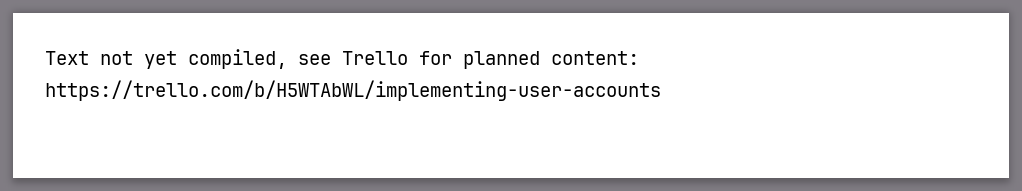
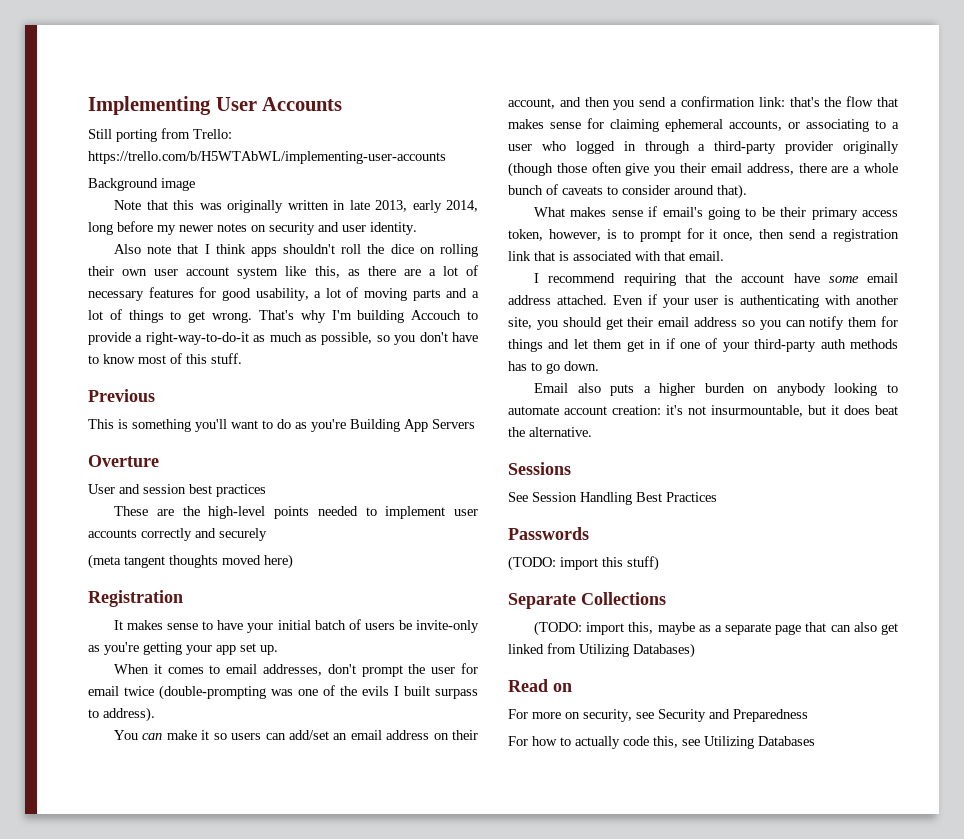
- Text not yet compiled, see Trello for planned content: https://trello.com/b/H5WTAbWL/implementing-user-accounts
+ Implementing User Accounts
+ Still porting from Trello: https://trello.com/b/H5WTAbWL/implementing-user-accounts
+ Background image
+ Note that this was originally written in late 2013, early 2014, long before my newer notes on security and user identity.
+ Also note that I think apps shouldn't roll the dice on rolling their own user account system like this, as there are a lot of necessary features for good usability, a lot of moving parts and a lot of things to get wrong. That's why I'm building Accouch to provide a right-way-to-do-it as much as possible, so you don't have to know most of this stuff.
+ Previous
+ This is something you'll want to do as you're Building App Servers
+ Overture
+ User and session best practices
+ These are the high-level points needed to implement user accounts correctly and securely
+ (meta tangent thoughts moved here)
+ Registration
+ It makes sense to have your initial batch of users be invite-only as you're getting your app set up.
+ When it comes to email addresses, don't prompt the user for email twice (double-prompting was one of the evils I built surpass to address).
+ You can make it so users can add/set an email address on their account, and then you send a confirmation link: that's the flow that makes sense for claiming ephemeral accounts, or associating to a user who logged in through a third-party provider originally (though those often give you their email address, there are a whole bunch of caveats to consider around that).
+ What makes sense if email's going to be their primary access token, however, is to prompt for it once, then send a registration link that is associated with that email.
+ I recommend requiring that the account have some email address attached. Even if your user is authenticating with another site, you should get their email address so you can notify them for things and let them get in if one of your third-party auth methods has to go down.
+ Email also puts a higher burden on anybody looking to automate account creation: it's not insurmountable, but it does beat the alternative.
+ Sessions
+ See Session Handling Best Practices
+ Passwords
+ (TODO: import this stuff)
+ Separate Collections
+ (TODO: import this, maybe as a separate page that can also get linked from Utilizing Databases)
+ Read on
+ For more on security, see Security and Preparedness
+ For how to actually code this, see Utilizing Databases

